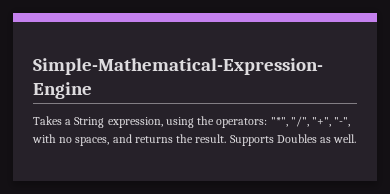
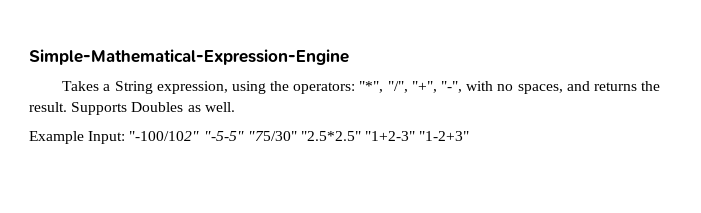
+ Example Input: "-100/102" "-5-5" "75/30" "2.5*2.5" "1+2-3" "1-2+3"

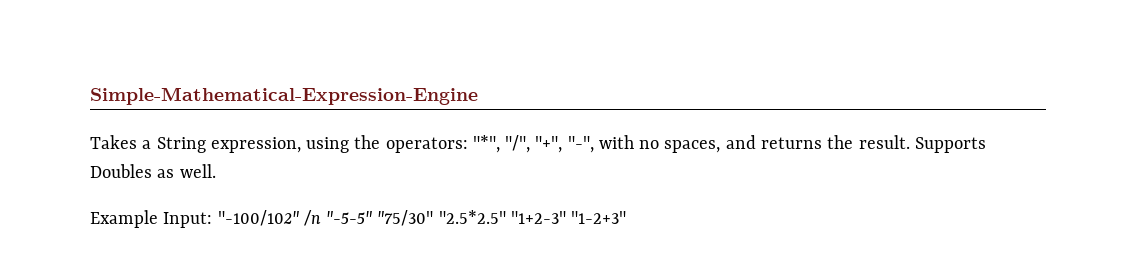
- Example Input: "-100/102" "-5-5" "75/30" "2.5*2.5" "1+2-3" "1-2+3"
+ Example Input: "-100/102" /n "-5-5" "75/30" "2.5*2.5" "1+2-3" "1-2+3"

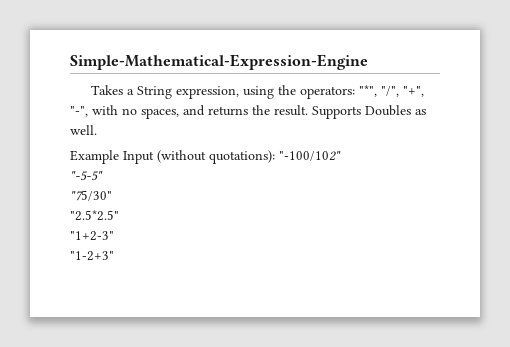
- Example Input: "-100/102" /n "-5-5" "75/30" "2.5*2.5" "1+2-3" "1-2+3"
+ Example Input (without quotations): "-100/102"
+ "-5-5"
+ "75/30"
+ "2.5*2.5"
+ "1+2-3"
+ "1-2+3"

